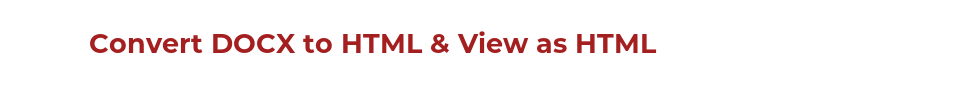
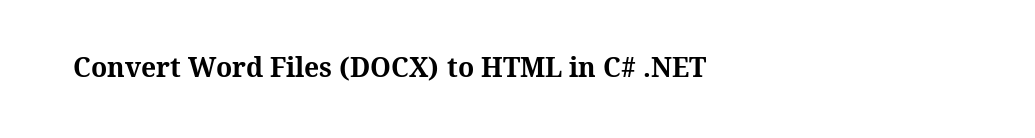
- Convert DOCX to HTML & View as HTML
+ Convert Word Files (DOCX) to HTML in C# .NET

